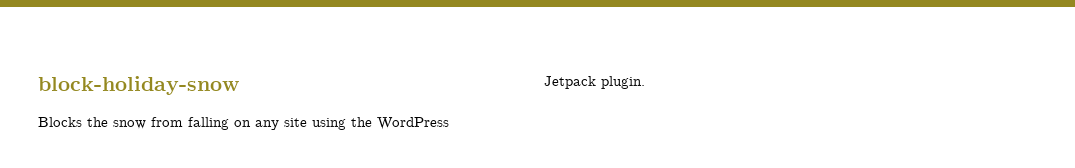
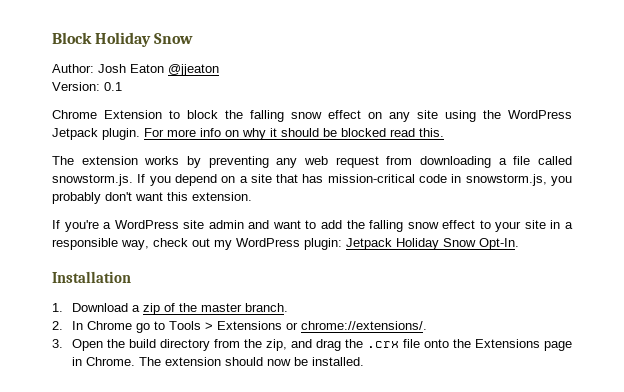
- block-holiday-snow
- Blocks the snow from falling on any site using the WordPress Jetpack plugin.
+ Block Holiday Snow
+ Author: Josh Eaton @jjeaton
+ Version: 0.1
+ Chrome Extension to block the falling snow effect on any site using the WordPress Jetpack plugin.
+ For more info on why it should be blocked read this.
+ The extension works by preventing any web request from downloading a file called snowstorm.js. If you depend on a site that has mission-critical code in snowstorm.js, you probably don't want this extension.
+ If you're a WordPress site admin and want to add the falling snow effect to your site in a responsible way, check out my WordPress plugin: Jetpack Holiday Snow Opt-In.
+ Installation
+ 1. Download a zip of the master branch.
+ 2. In Chrome go to Tools > Extensions or chrome://extensions/.
+ 3. Open the build directory from the zip, and drag the .crx file onto the Extensions page in Chrome. The extension should now be installed.

